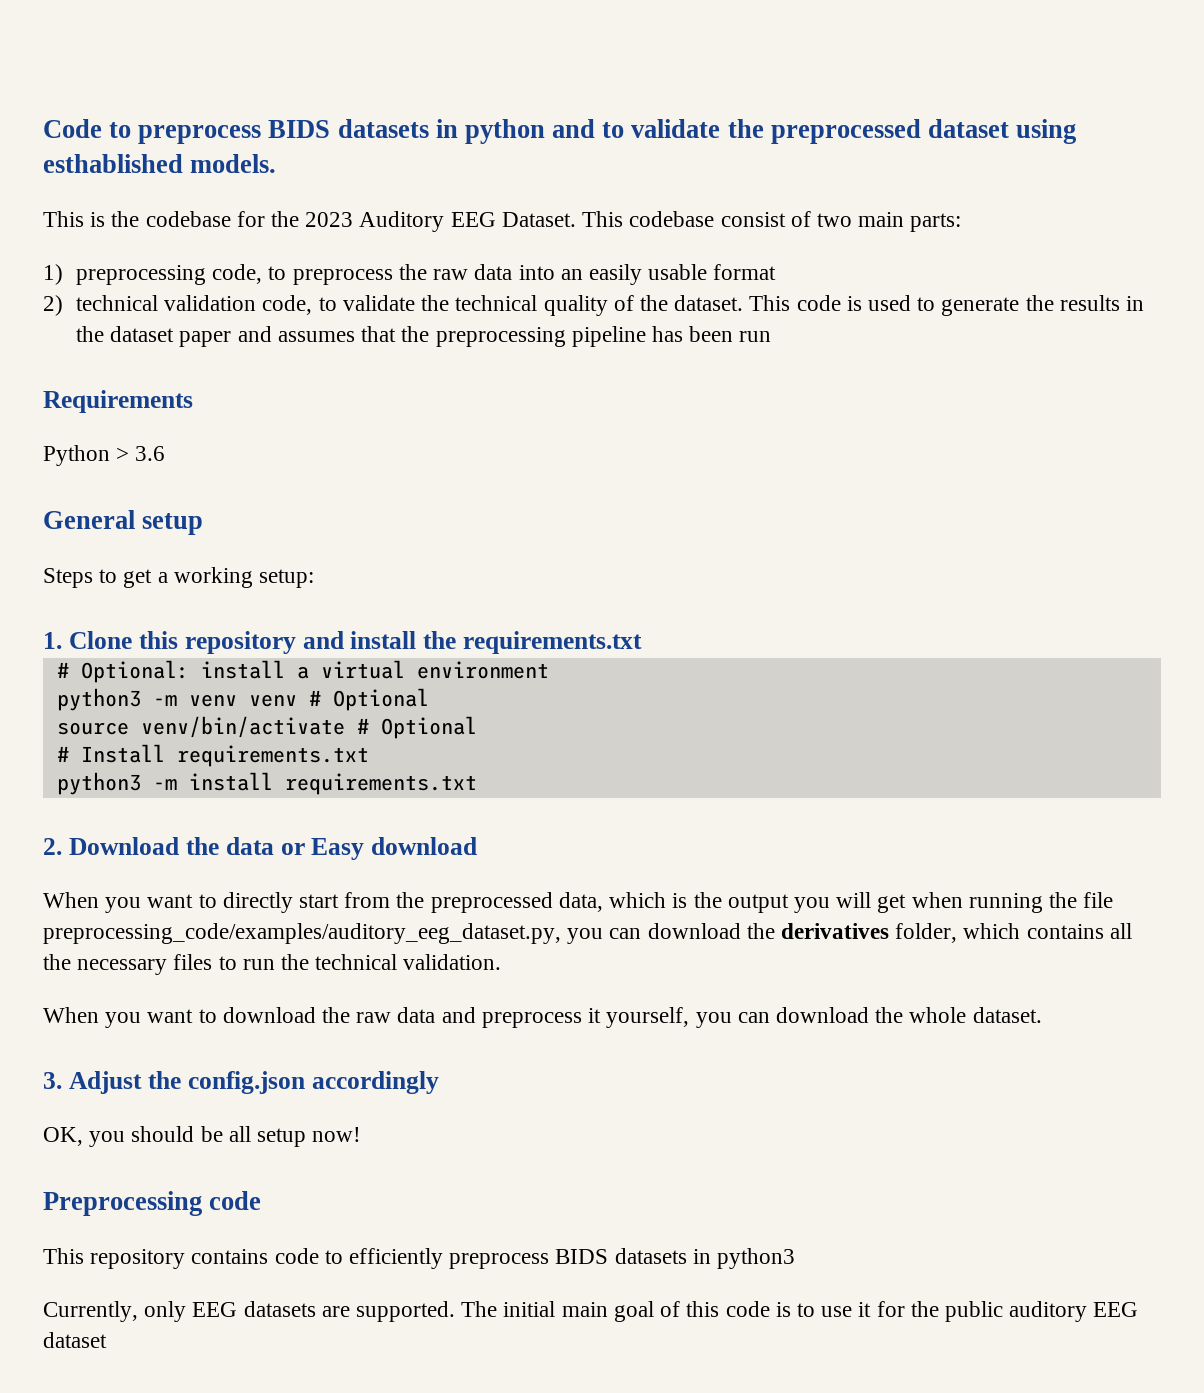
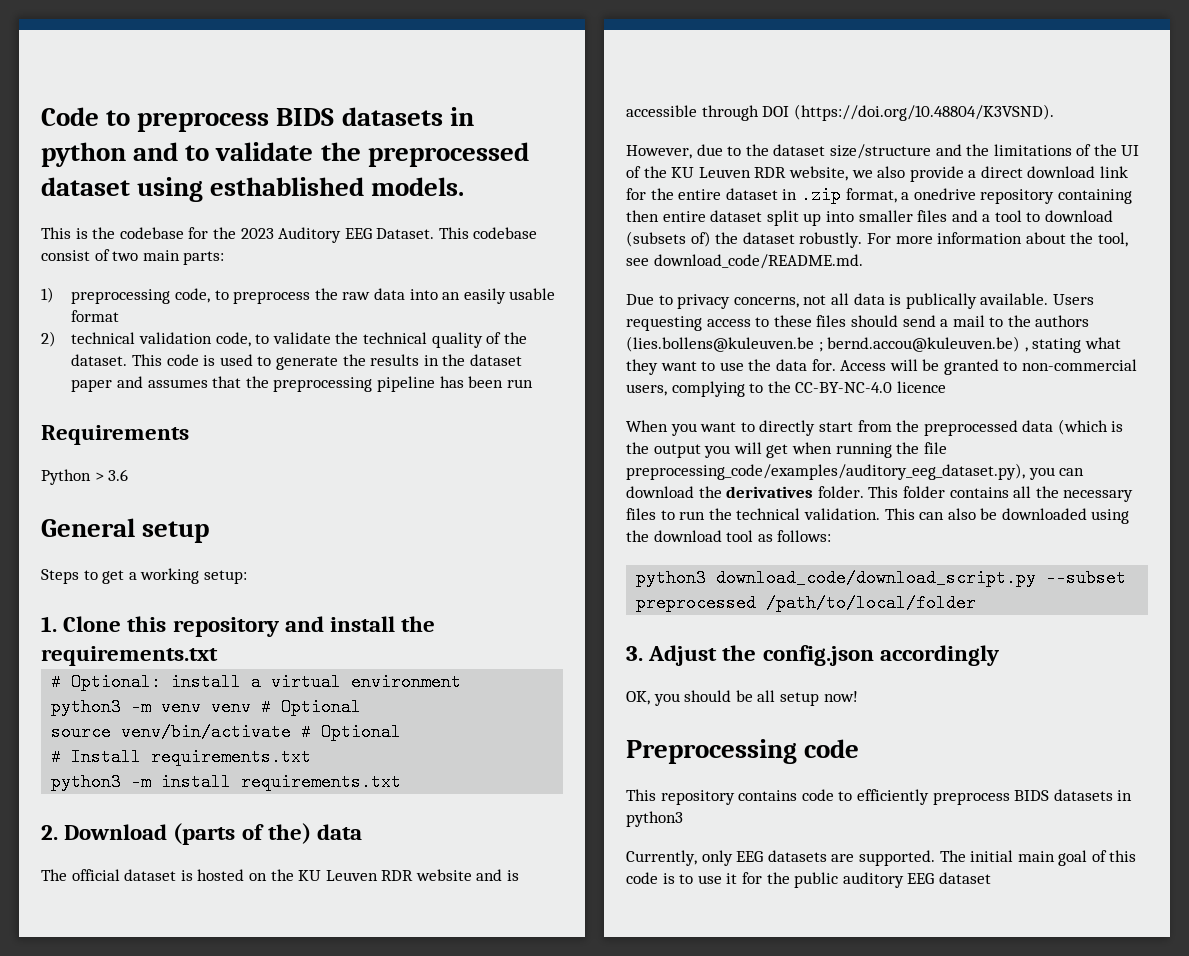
- 2. Download the data or Easy download
+ 2. Download (parts of the) data
+ The official dataset is hosted on the KU Leuven RDR website and is accessible through DOI (https://doi.org/10.48804/K3VSND).
+ However, due to the dataset size/structure and the limitations of the UI of the KU Leuven RDR website, we also provide a direct download link for the entire dataset in .zip format, a onedrive repository containing then entire dataset split up into smaller files and a tool to download (subsets of) the dataset robustly. For more information about the tool, see download_code/README.md.
+ Due to privacy concerns, not all data is publically available. Users requesting access to these files should send a mail to the authors (lies.bollens@kuleuven.be ; bernd.accou@kuleuven.be) , stating what they want to use the data for. Access will be granted to non-commercial users, complying to the CC-BY-NC-4.0 licence
- When you want to directly start from the preprocessed data, which is the output you will get when running the file preprocessing_code/examples/auditory_eeg_dataset.py, you can download the derivatives folder, which contains all the necessary files to run the technical validation.
- When you want to download the raw data and preprocess it yourself, you can download the whole dataset.
+ When you want to directly start from the preprocessed data (which is the output you will get when running the file preprocessing_code/examples/auditory_eeg_dataset.py), you can download the derivatives folder. This folder contains all the necessary files to run the technical validation. This can also be downloaded using the download tool as follows:
+ python3 download_code/download_script.py --subset preprocessed /path/to/local/folder

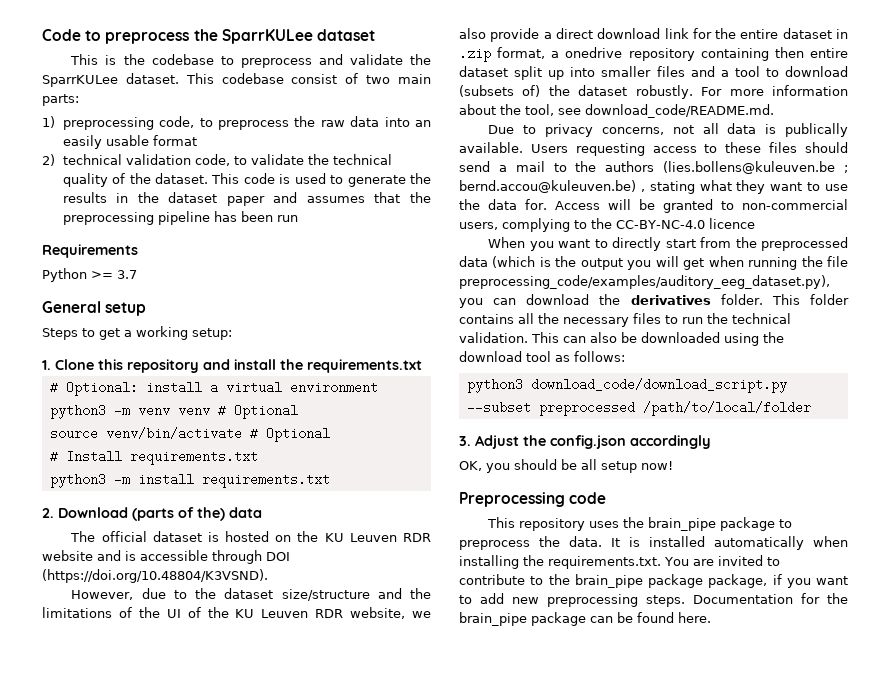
- Code to preprocess BIDS datasets in python and to validate the preprocessed dataset using esthablished models.
- This is the codebase for the 2023 Auditory EEG Dataset.
+ Code to preprocess the SparrKULee dataset
+ This is the codebase to preprocess and validate the SparrKULee dataset.
- Python > 3.6
+ Python >= 3.7
- This repository contains code to efficiently preprocess BIDS datasets in python3
- Currently, only EEG datasets are supported. The initial main goal of this code is to use it for the public auditory EEG dataset
+ This repository uses the brain_pipe package to preprocess the data. It is installed automatically when installing the requirements.txt. You are invited to contribute to the brain_pipe package package, if you want to add new preprocessing steps. Documentation for the brain_pipe package can be found here.

